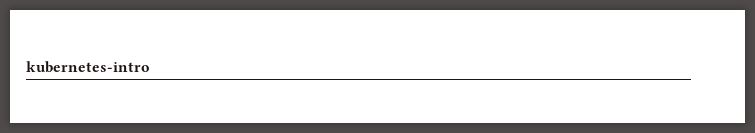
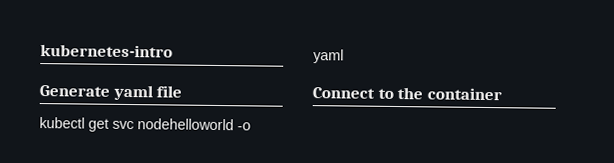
+ Generate yaml file
+ kubectl get svc nodehelloworld -o yaml
+ Connect to the container

